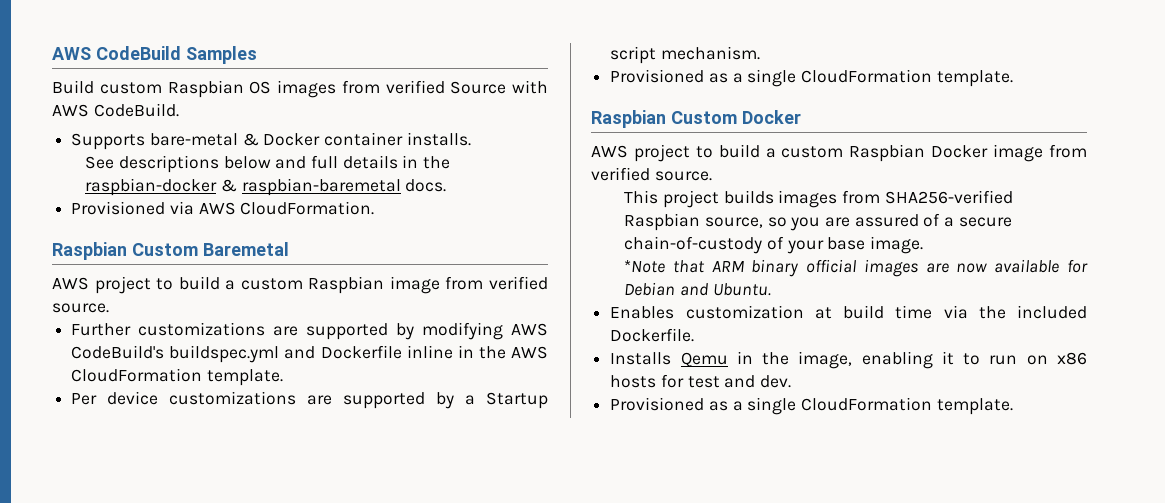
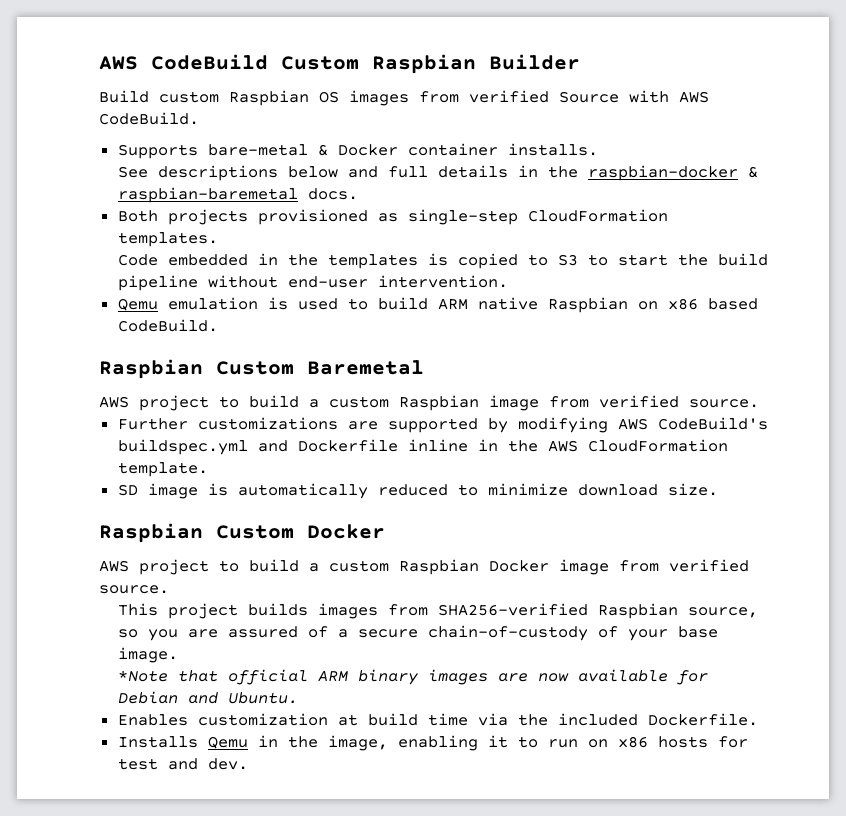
- AWS CodeBuild Samples
+ AWS CodeBuild Custom Raspbian Builder
- Provisioned via AWS CloudFormation.
+ Both projects provisioned as single-step CloudFormation templates.
+ Code embedded in the templates is copied to S3 to start the build pipeline without end-user intervention.
+ Qemu emulation is used to build ARM native Raspbian on x86 based CodeBuild.
- Per device customizations are supported by a Startup script mechanism.
- Provisioned as a single CloudFormation template.
+ SD image is automatically reduced to minimize download size.
- *Note that ARM binary official images are now available for Debian and Ubuntu.
+ *Note that official ARM binary images are now available for Debian and Ubuntu.
  Installs Qemu in the image, enabling it to run on x86 hosts for test and dev.
- Provisioned as a single CloudFormation template.

